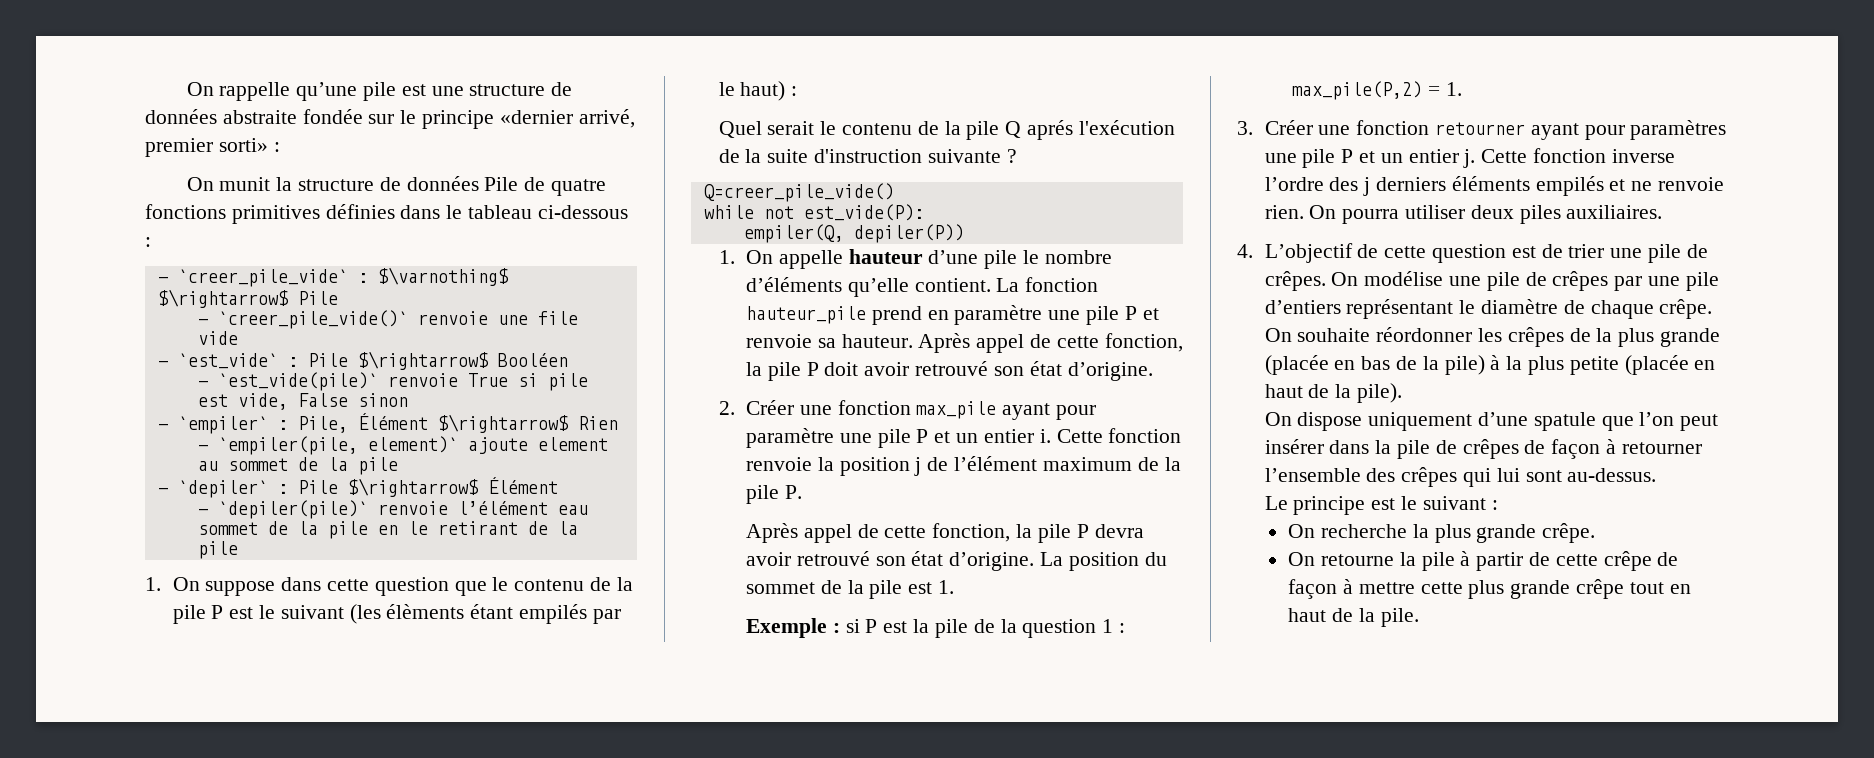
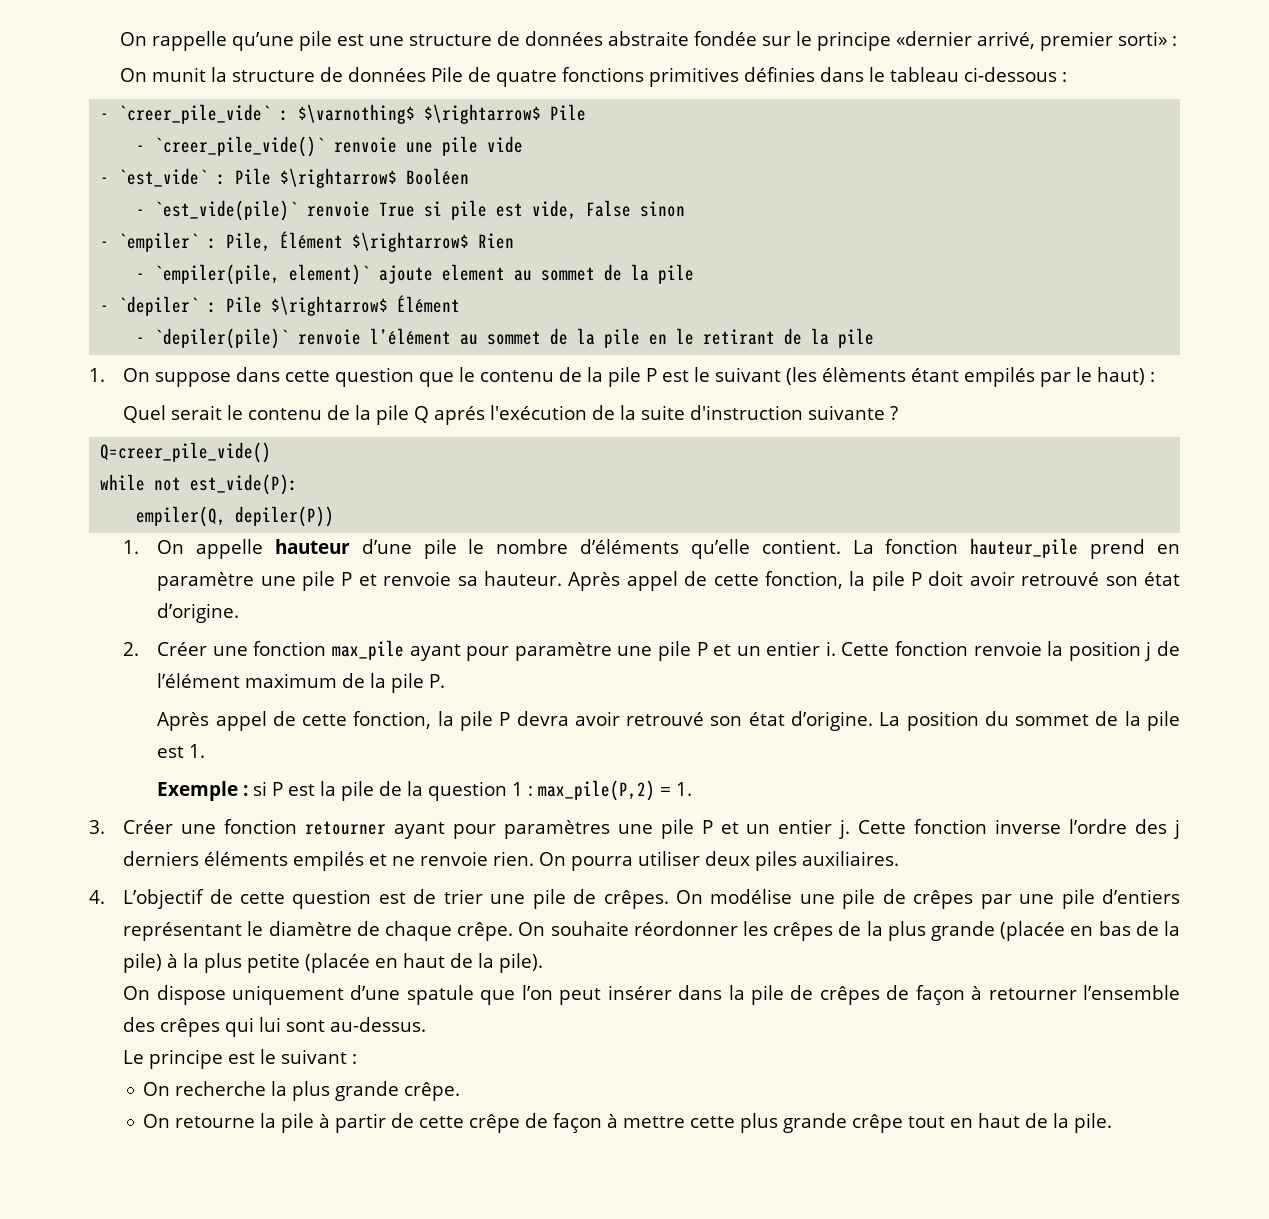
- - `creer_pile_vide()` renvoie une file vide
+ - `creer_pile_vide()` renvoie une pile vide
- - `depiler(pile)` renvoie l’élément eau sommet de la pile en le retirant de la pile
+ - `depiler(pile)` renvoie l’élément au sommet de la pile en le retirant de la pile

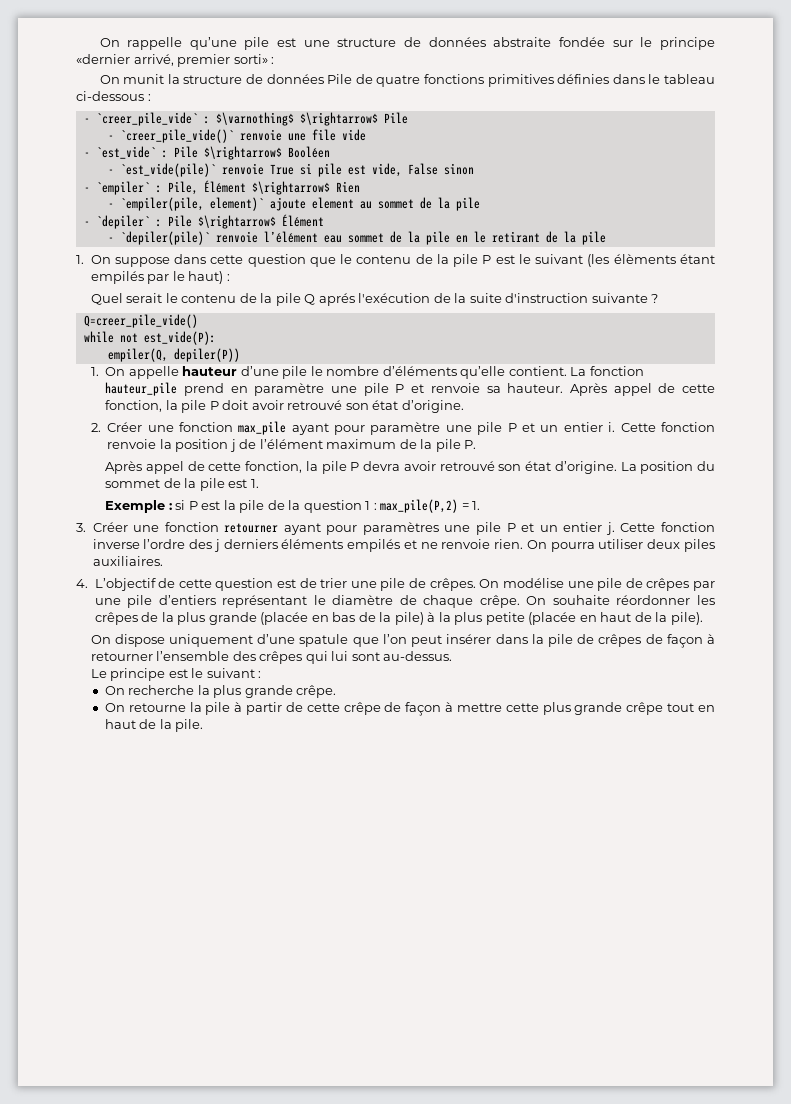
- - `creer_pile_vide()` renvoie une pile vide
+ - `creer_pile_vide()` renvoie une file vide
- - `depiler(pile)` renvoie l’élément au sommet de la pile en le retirant de la pile
+ - `depiler(pile)` renvoie l’élément eau sommet de la pile en le retirant de la pile

